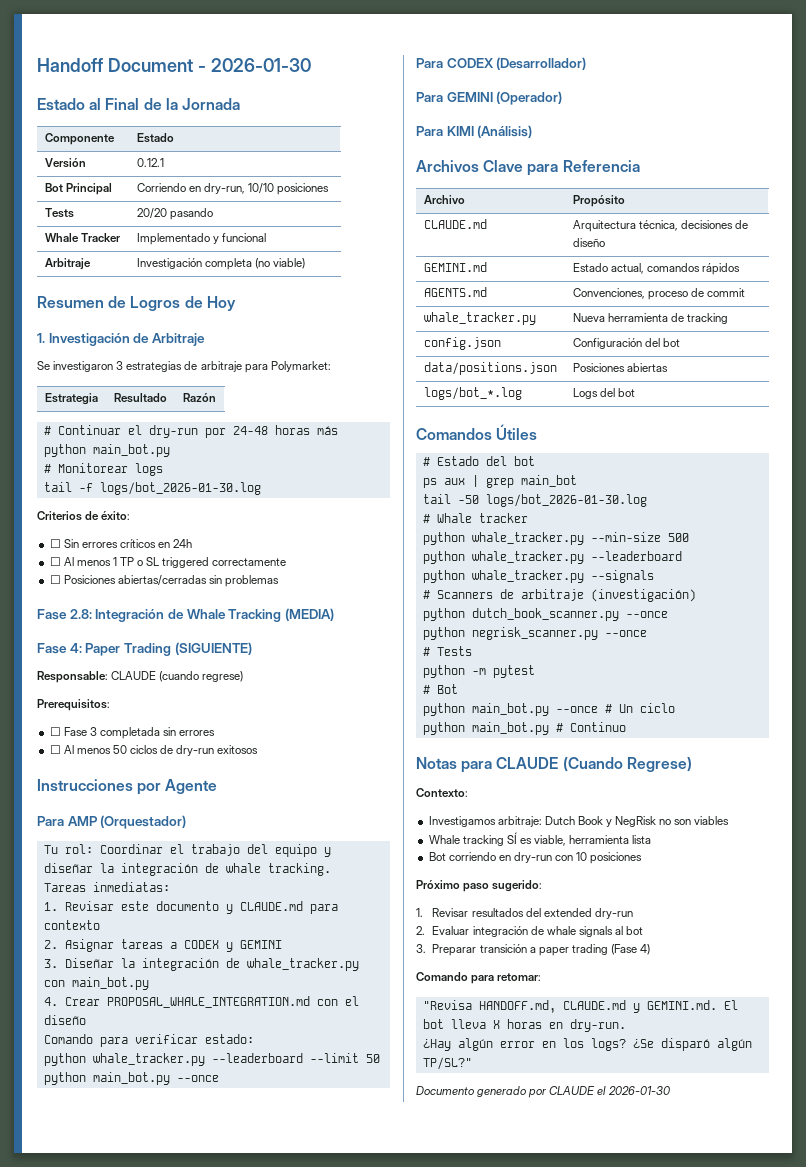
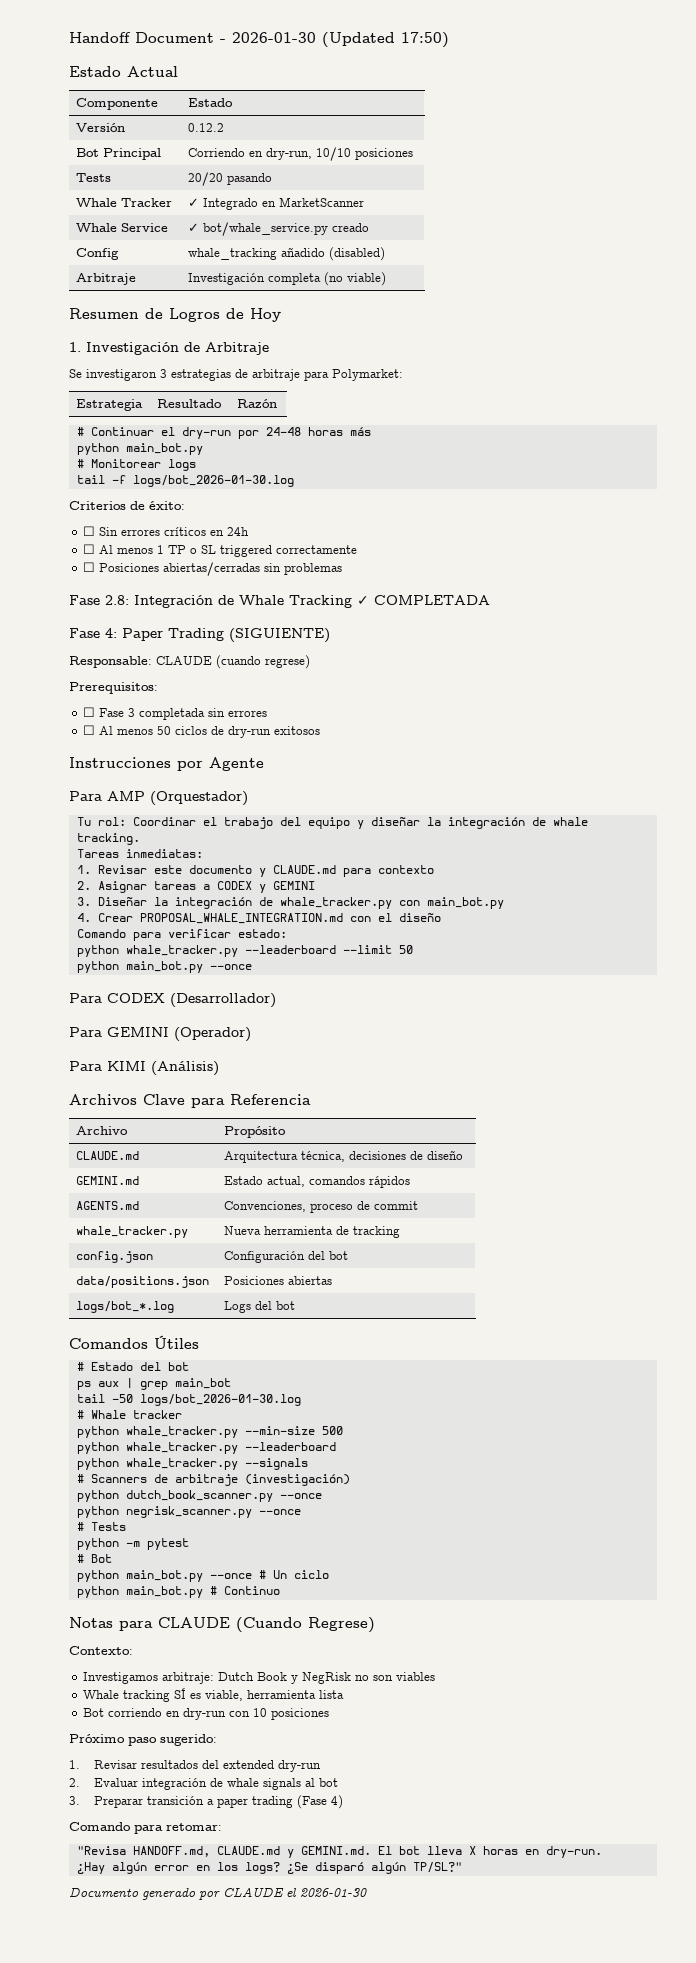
- Handoff Document - 2026-01-30
- Estado al Final de la Jornada
+ Handoff Document - 2026-01-30 (Updated 17:50)
+ Estado Actual
- Versión | 0.12.1
+ Versión | 0.12.2
- Whale Tracker | Implementado y funcional
+ Whale Tracker | ✓ Integrado en MarketScanner
+ Whale Service | ✓ bot/whale_service.py creado
+ Config | whale_tracking añadido (disabled)
- Fase 2.8: Integración de Whale Tracking (MEDIA)
+ Fase 2.8: Integración de Whale Tracking ✓ COMPLETADA

